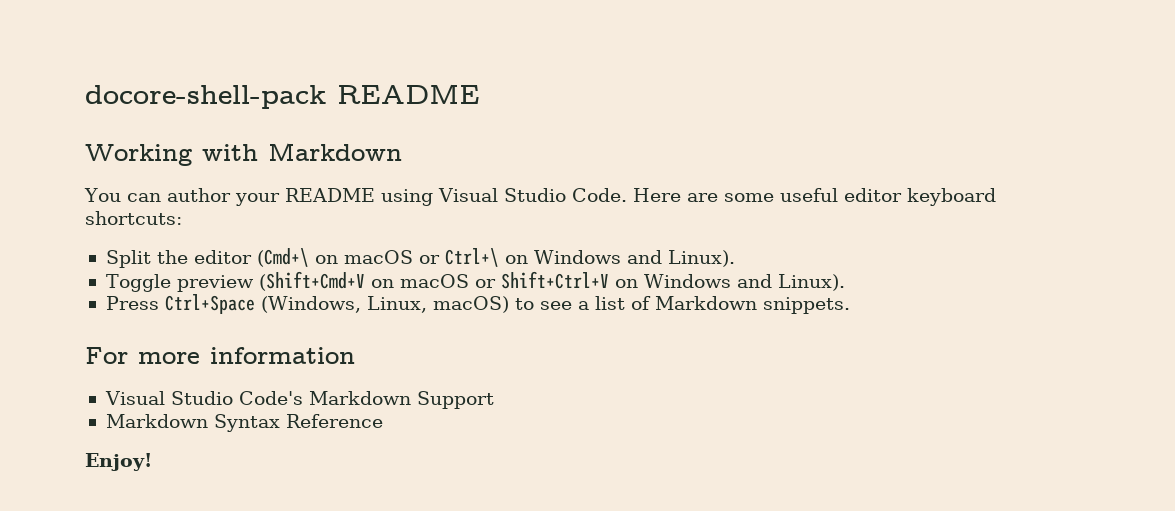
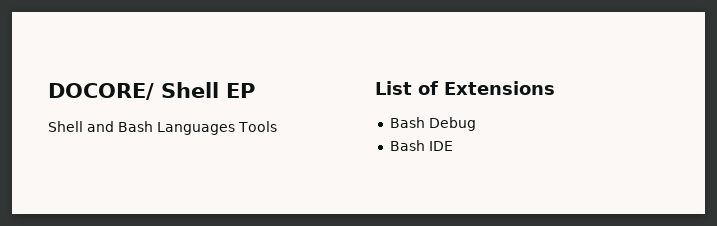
- docore-shell-pack README
- Working with Markdown
- You can author your README using Visual Studio Code. Here are some useful editor keyboard shortcuts:
- Split the editor (Cmd+\ on macOS or Ctrl+\ on Windows and Linux).
- Toggle preview (Shift+Cmd+V on macOS or Shift+Ctrl+V on Windows and Linux).
- Press Ctrl+Space (Windows, Linux, macOS) to see a list of Markdown snippets.
- For more information
- Visual Studio Code's Markdown Support
- Markdown Syntax Reference
- Enjoy!
+ DOCORE/ Shell EP
+ Shell and Bash Languages Tools
+ List of Extensions
+ Bash Debug
+ Bash IDE

